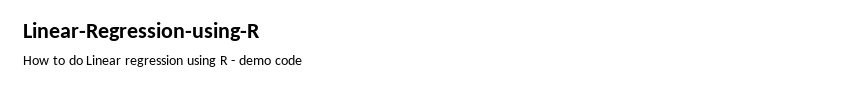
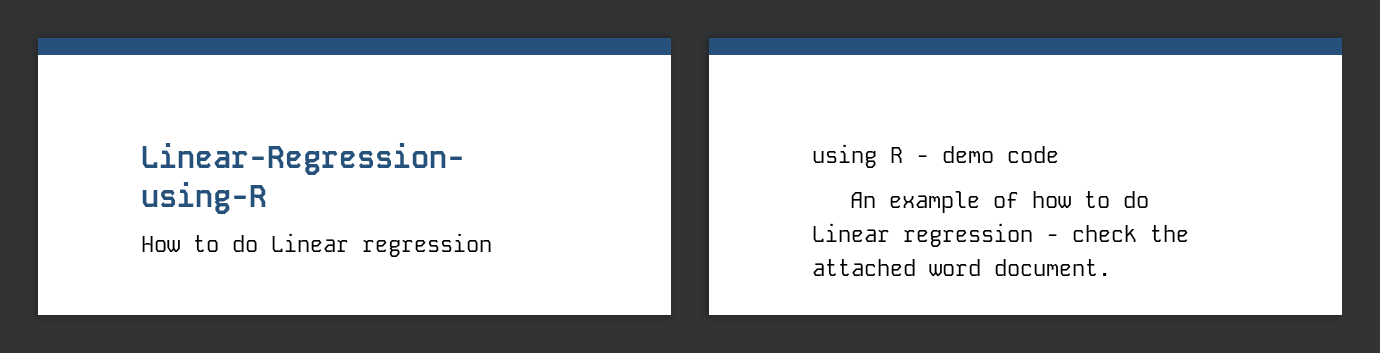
+ An example of how to do Linear regression - check the attached word document.

